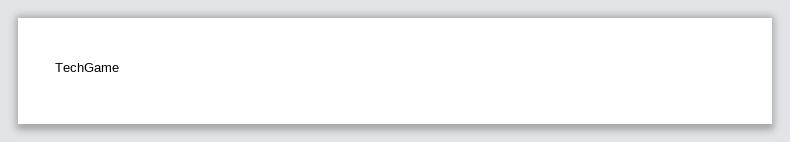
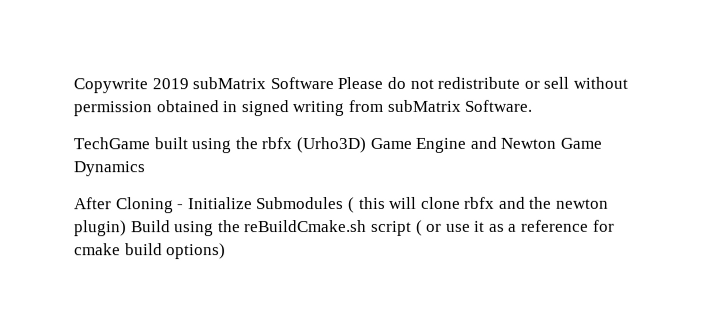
- TechGame
+ Copywrite 2019 subMatrix Software Please do not redistribute or sell without permission obtained in signed writing from subMatrix Software.
+ TechGame built using the rbfx (Urho3D) Game Engine and Newton Game Dynamics
+ After Cloning - Initialize Submodules ( this will clone rbfx and the newton plugin) Build using the reBuildCmake.sh script ( or use it as a reference for cmake build options)

